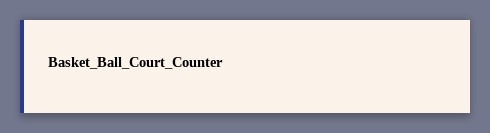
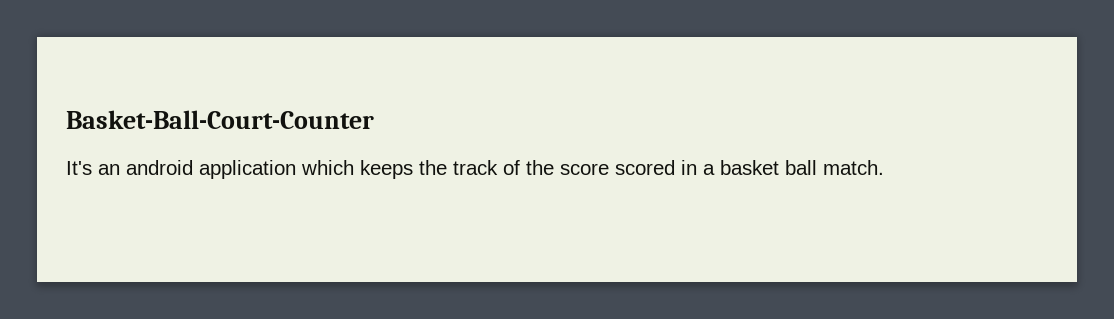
- Basket_Ball_Court_Counter
+ Basket-Ball-Court-Counter
+ It's an android application which keeps the track of the score scored in a basket ball match.

